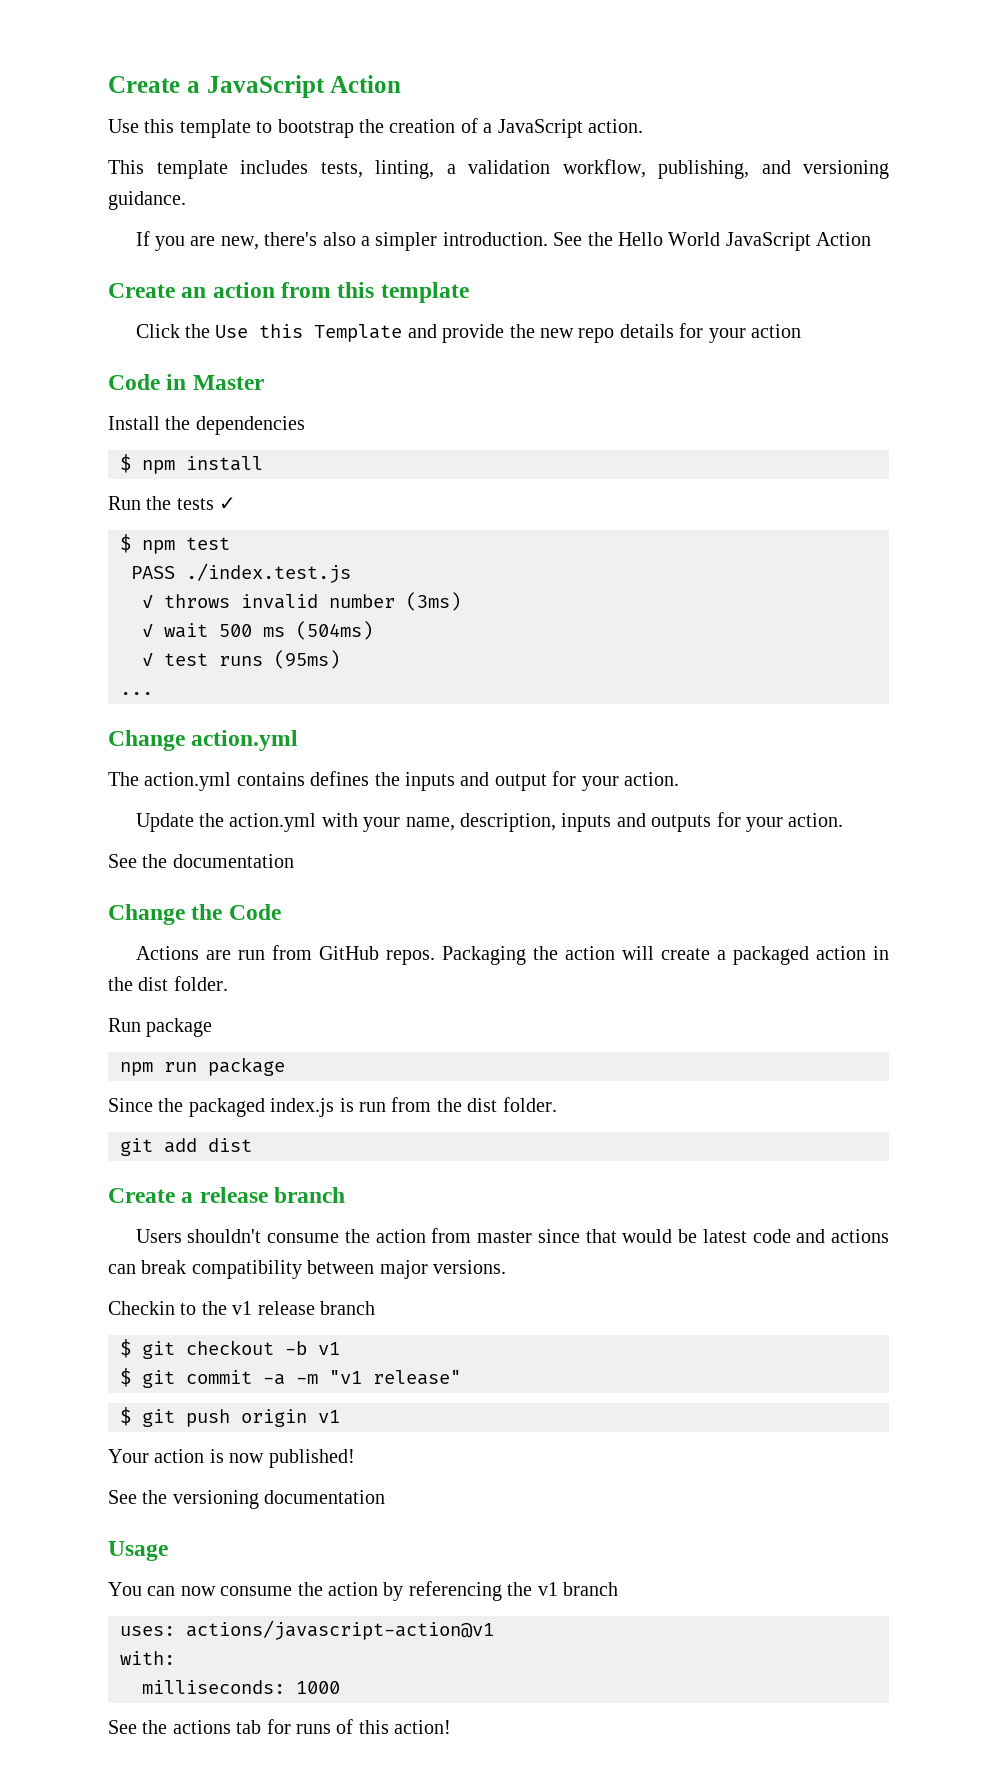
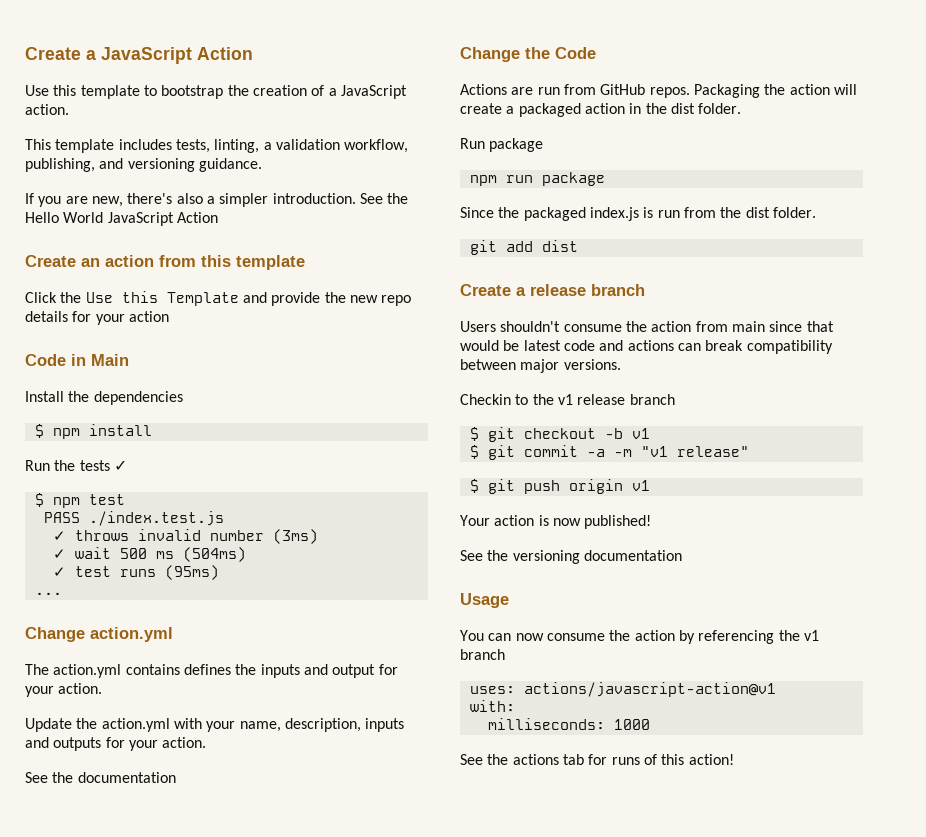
- Code in Master
+ Code in Main
- Users shouldn't consume the action from master since that would be latest code and actions can break compatibility between major versions.
+ Users shouldn't consume the action from main since that would be latest code and actions can break compatibility between major versions.

